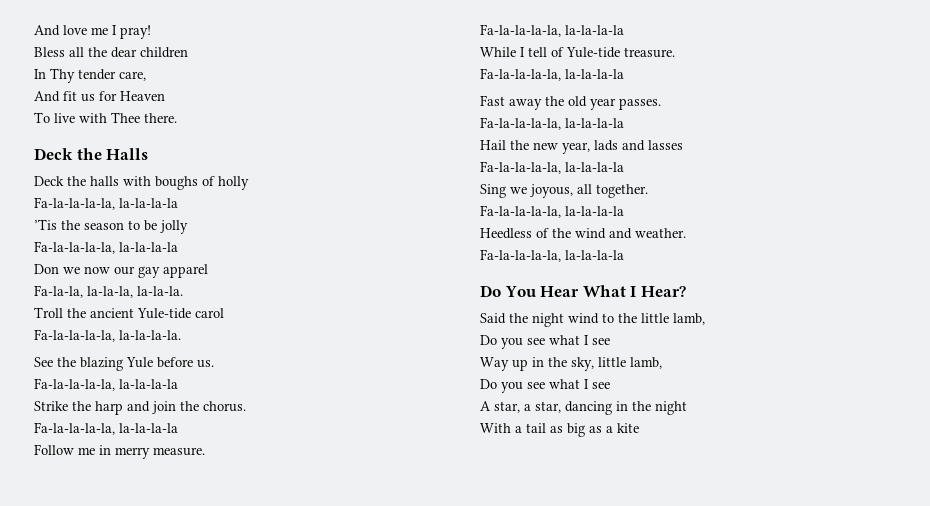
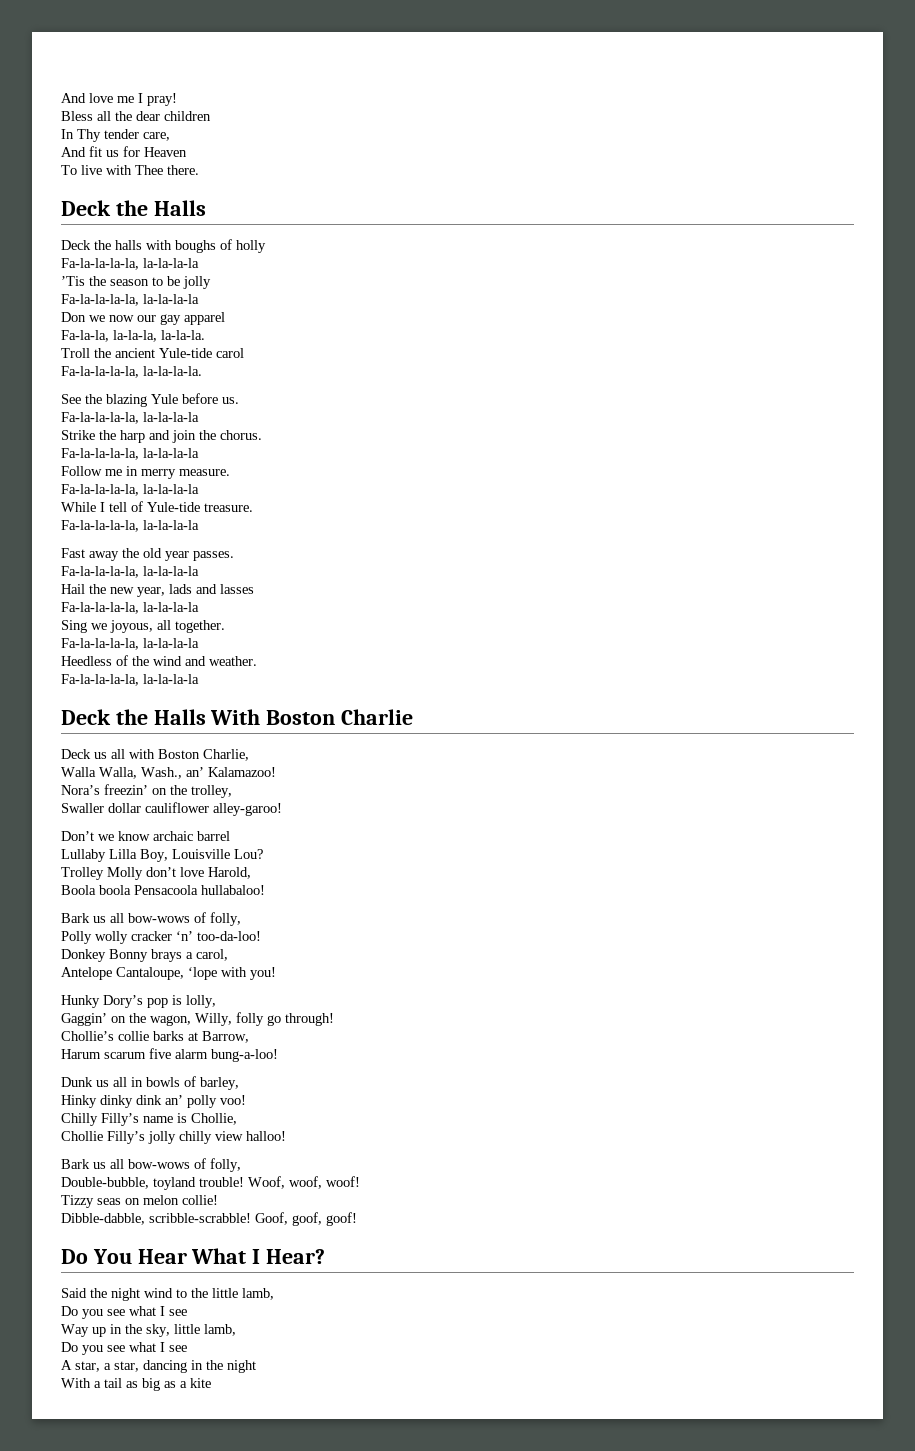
+ Deck the Halls With Boston Charlie
+ Deck us all with Boston Charlie,
+ Walla Walla, Wash., an’ Kalamazoo!
+ Nora’s freezin’ on the trolley,
+ Swaller dollar cauliflower alley-garoo!
+ Don’t we know archaic barrel
+ Lullaby Lilla Boy, Louisville Lou?
+ Trolley Molly don’t love Harold,
+ Boola boola Pensacoola hullabaloo!
+ Bark us all bow-wows of folly,
+ Polly wolly cracker ‘n’ too-da-loo!
+ Donkey Bonny brays a carol,
+ Antelope Cantaloupe, ‘lope with you!
+ Hunky Dory’s pop is lolly,
+ Gaggin’ on the wagon, Willy, folly go through!
+ Chollie’s collie barks at Barrow,
+ Harum scarum five alarm bung-a-loo!
+ Dunk us all in bowls of barley,
+ Hinky dinky dink an’ polly voo!
+ Chilly Filly’s name is Chollie,
+ Chollie Filly’s jolly chilly view halloo!
+ Bark us all bow-wows of folly,
+ Double-bubble, toyland trouble! Woof, woof, woof!
+ Tizzy seas on melon collie!
+ Dibble-dabble, scribble-scrabble! Goof, goof, goof!

